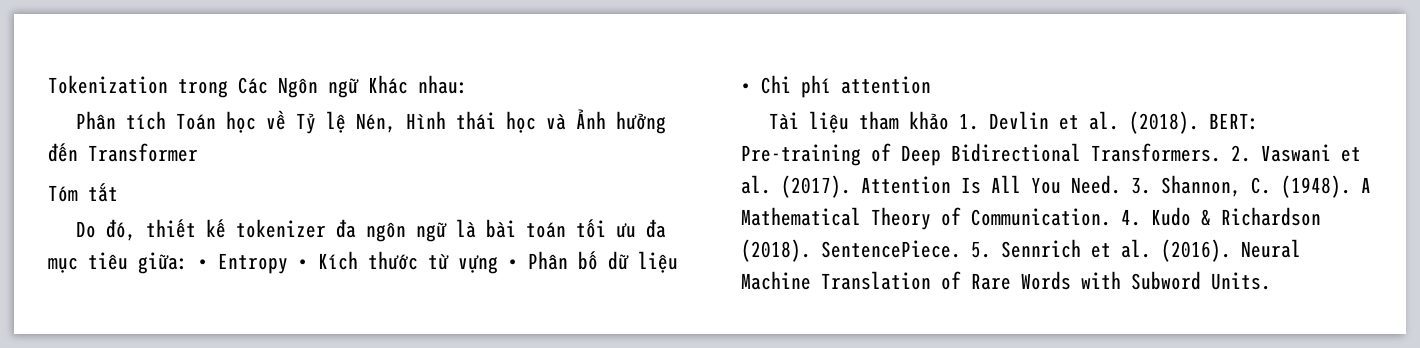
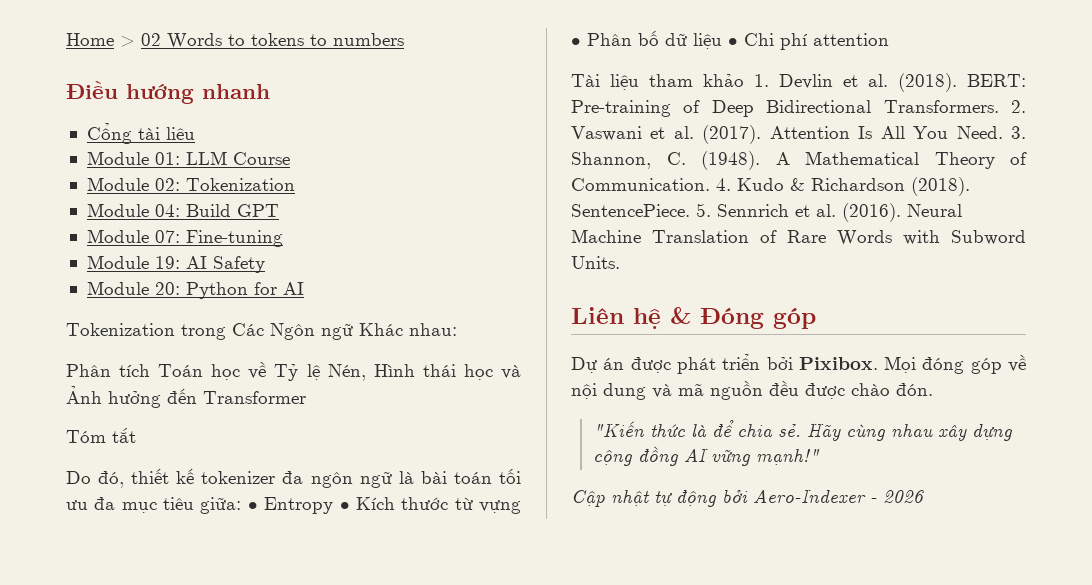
+ Home > 02 Words to tokens to numbers
+ Điều hướng nhanh
+ Cổng tài liệu
+ Module 01: LLM Course
+ Module 02: Tokenization
+ Module 04: Build GPT
+ Module 07: Fine-tuning
+ Module 19: AI Safety
+ Module 20: Python for AI
+ Liên hệ & Đóng góp
+ Dự án được phát triển bởi Pixibox. Mọi đóng góp về nội dung và mã nguồn đều được chào đón.
+ "Kiến thức là để chia sẻ. Hãy cùng nhau xây dựng cộng đồng AI vững mạnh!"
+ Cập nhật tự động bởi Aero-Indexer - 2026

